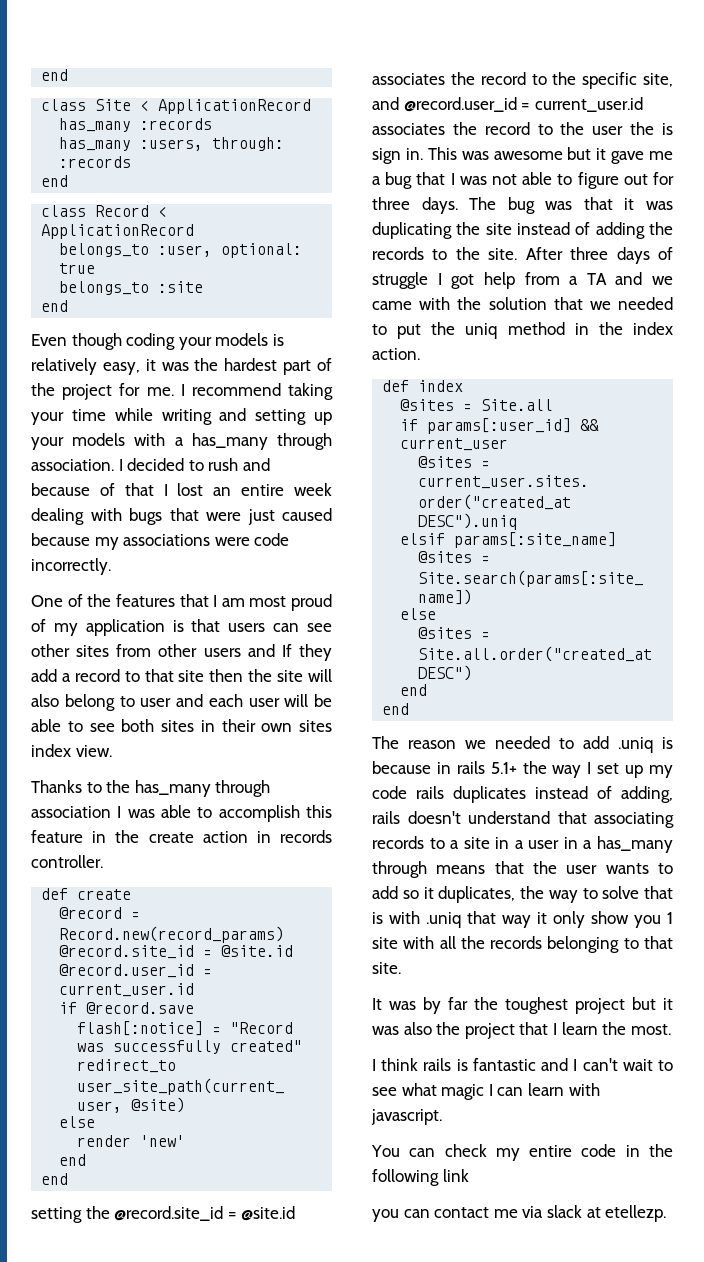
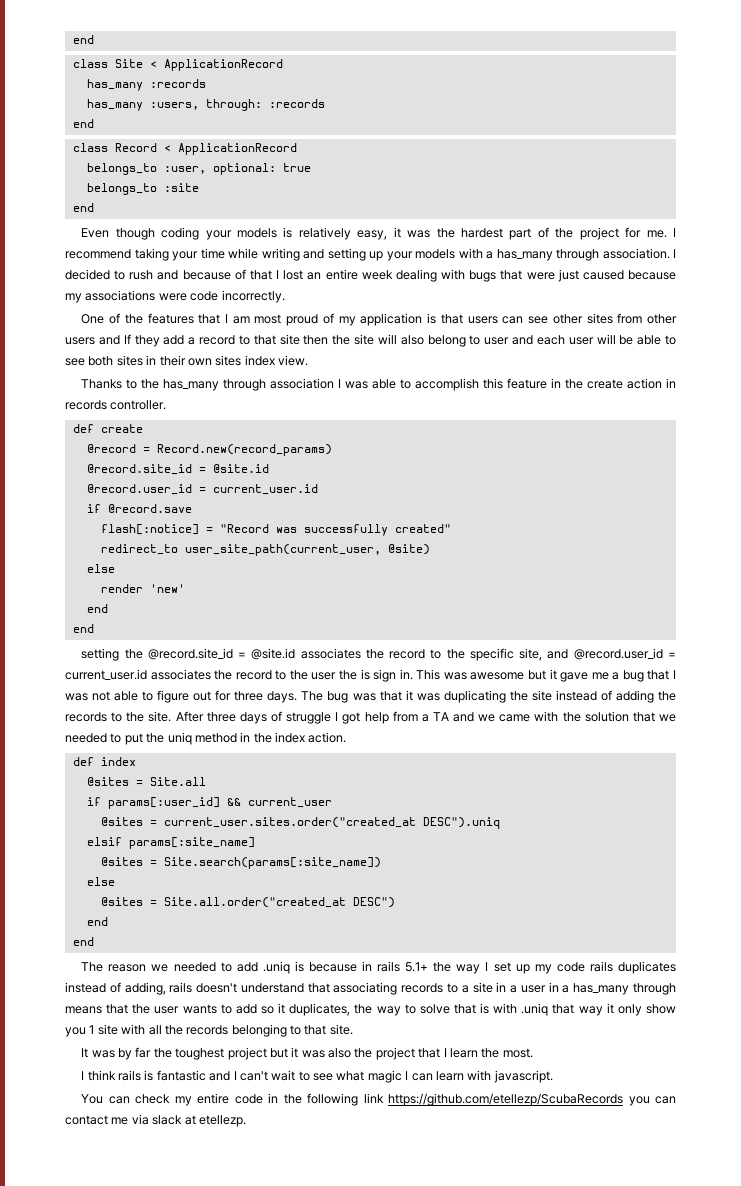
- You can check my entire code in the following link
- you can contact me via slack at etellezp.
+ You can check my entire code in the following link https://github.com/etellezp/ScubaRecords you can contact me via slack at etellezp.

